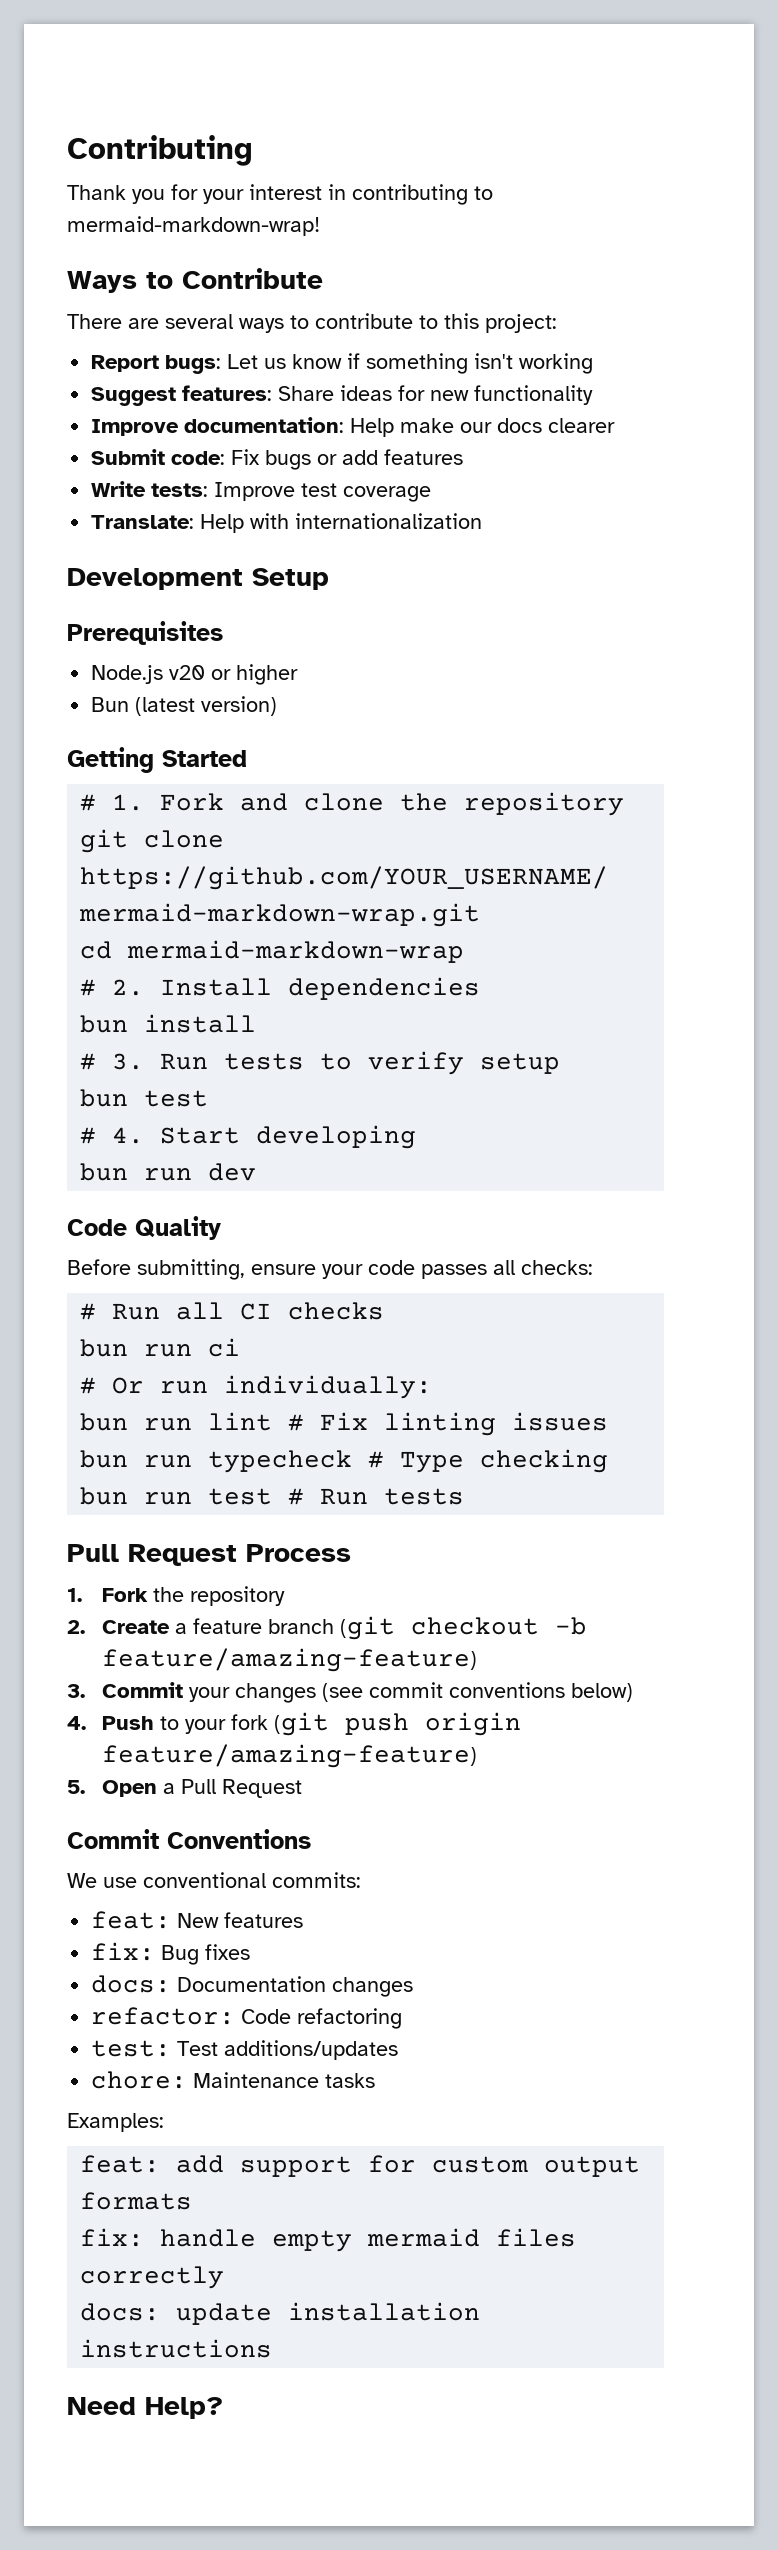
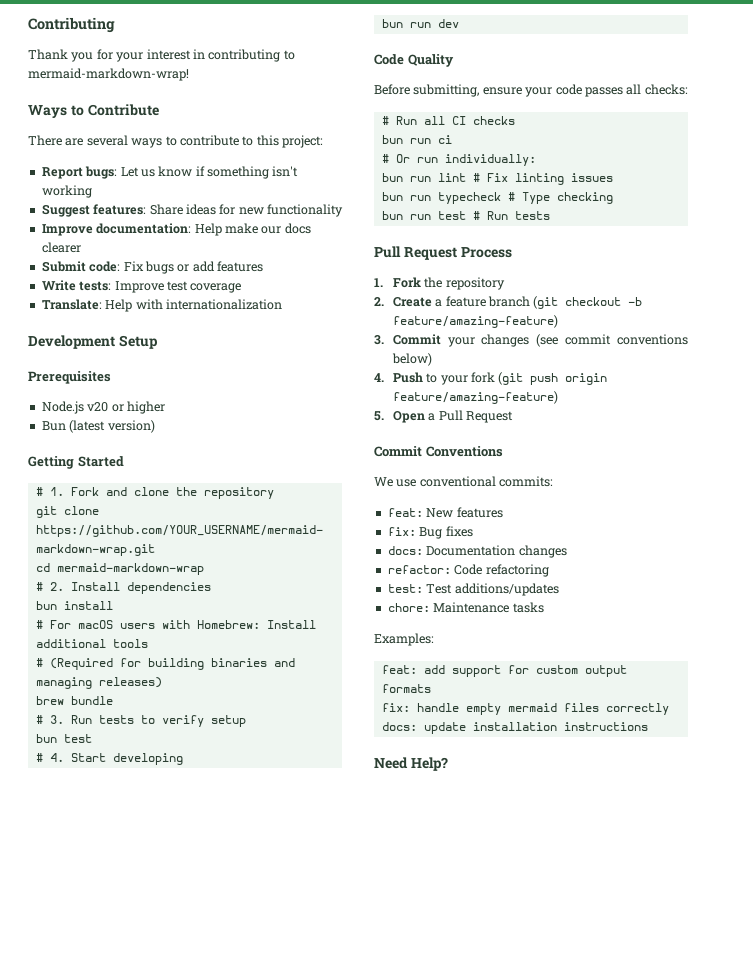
+ # For macOS users with Homebrew: Install additional tools
+ # (Required for building binaries and managing releases)
+ brew bundle

